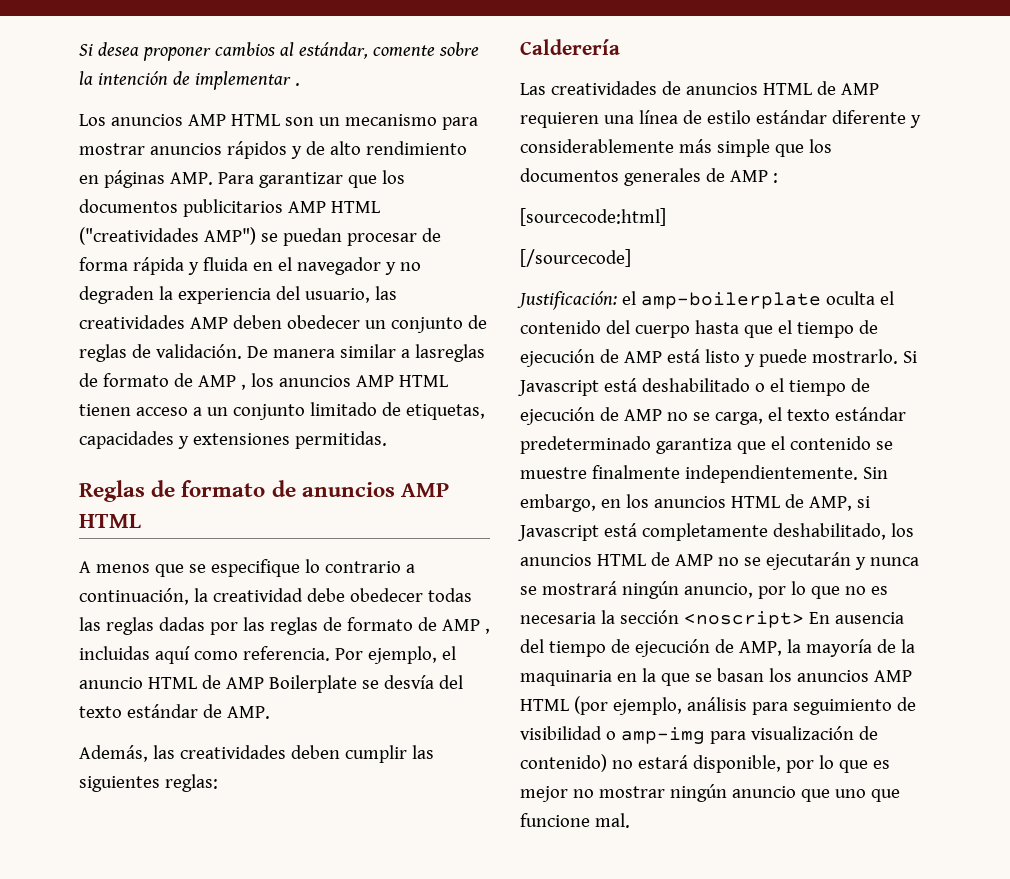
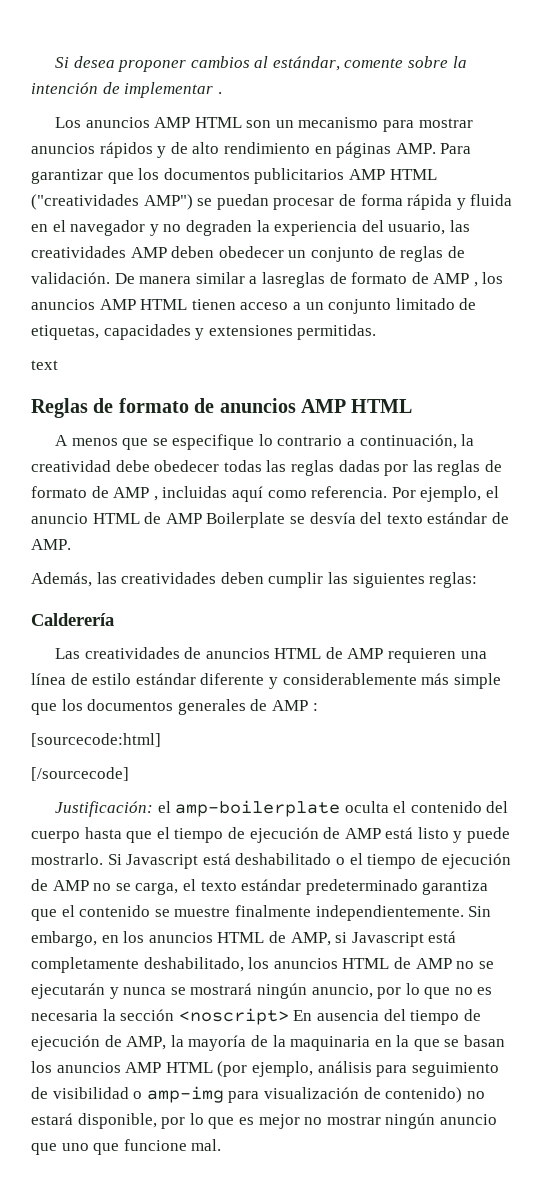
+ text

